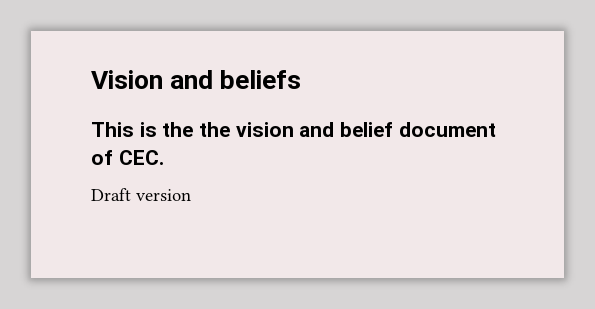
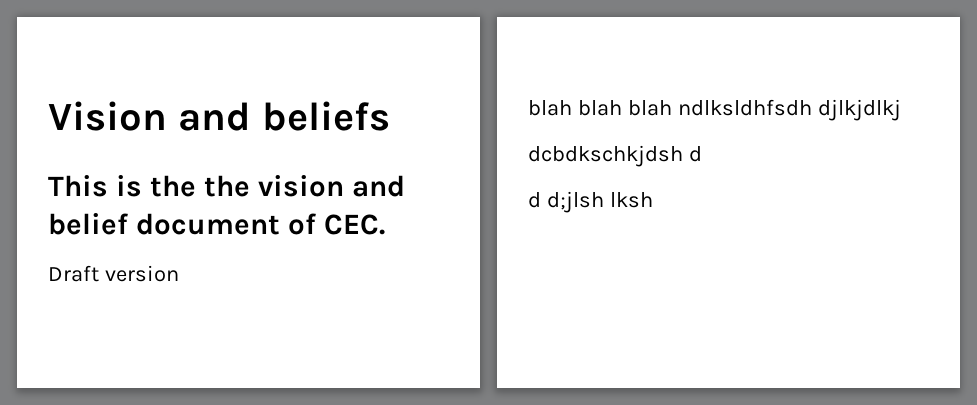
+ blah blah blah ndlksldhfsdh djlkjdlkj
+ dcbdkschkjdsh d
+ d d;jlsh lksh

